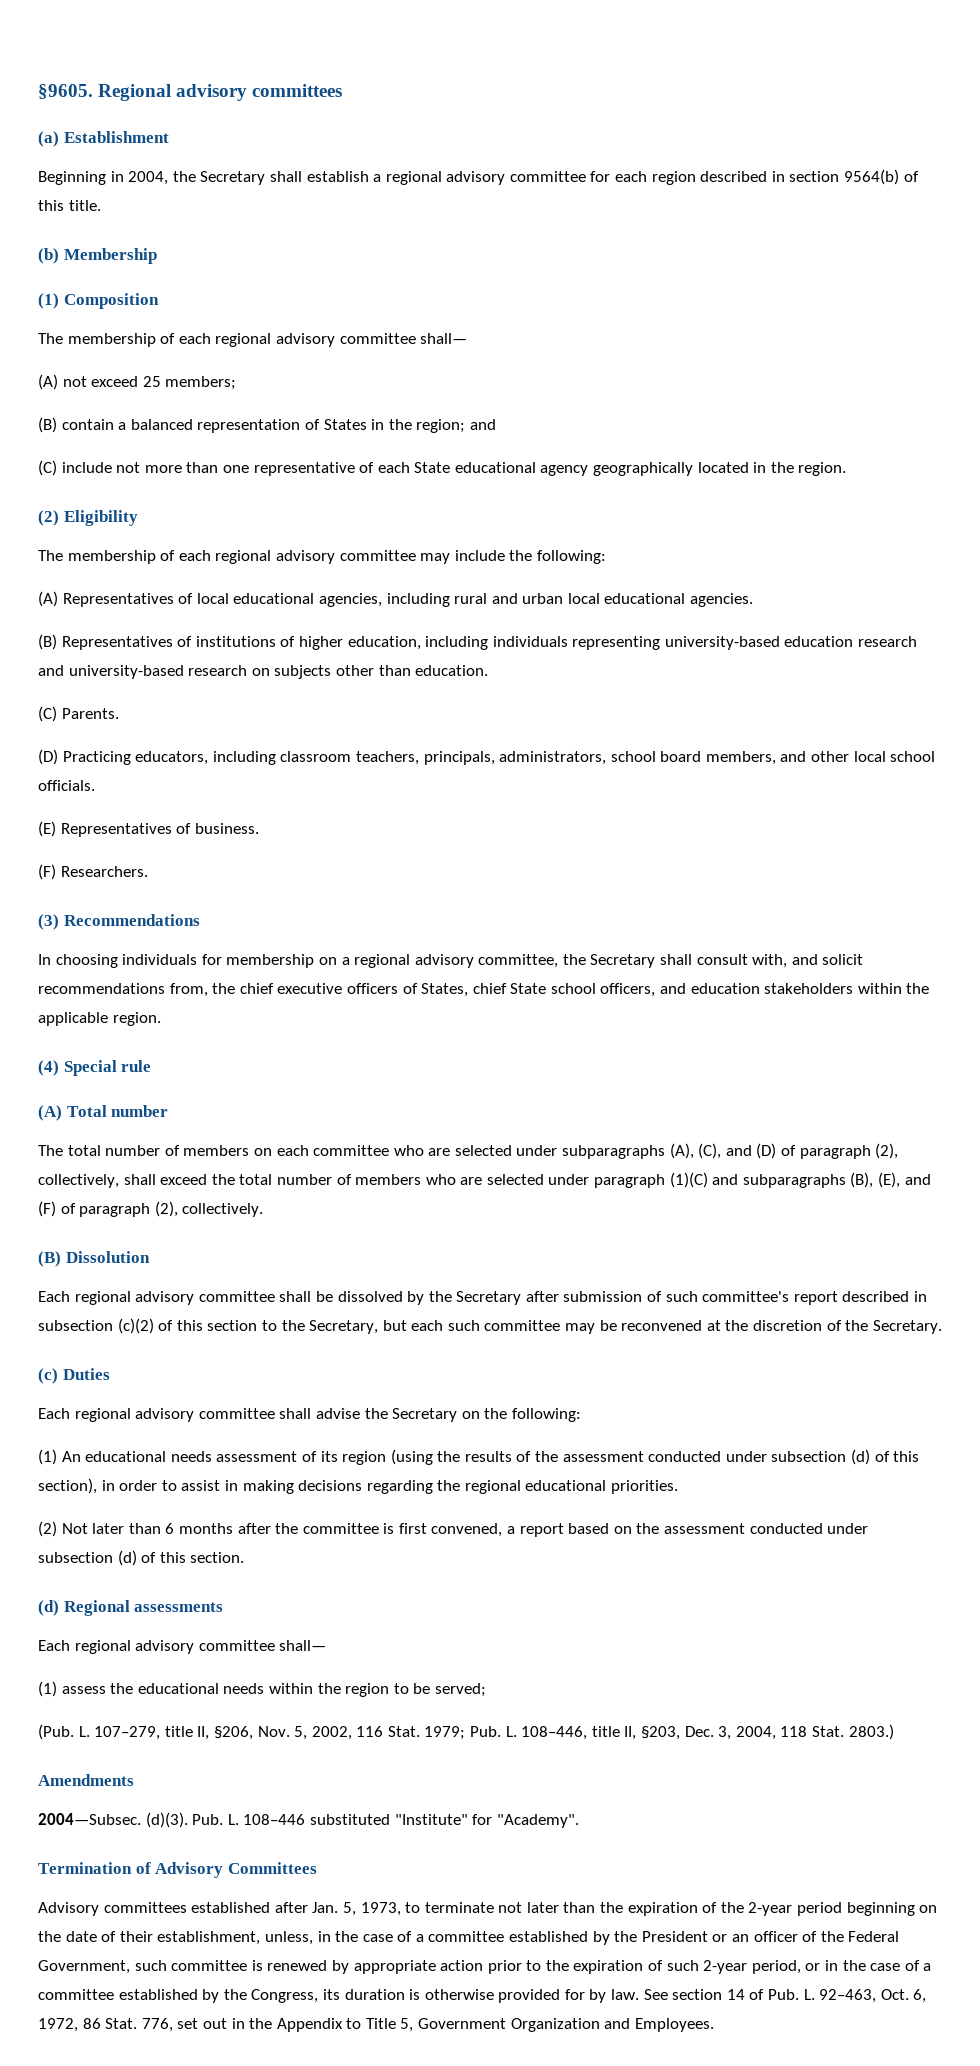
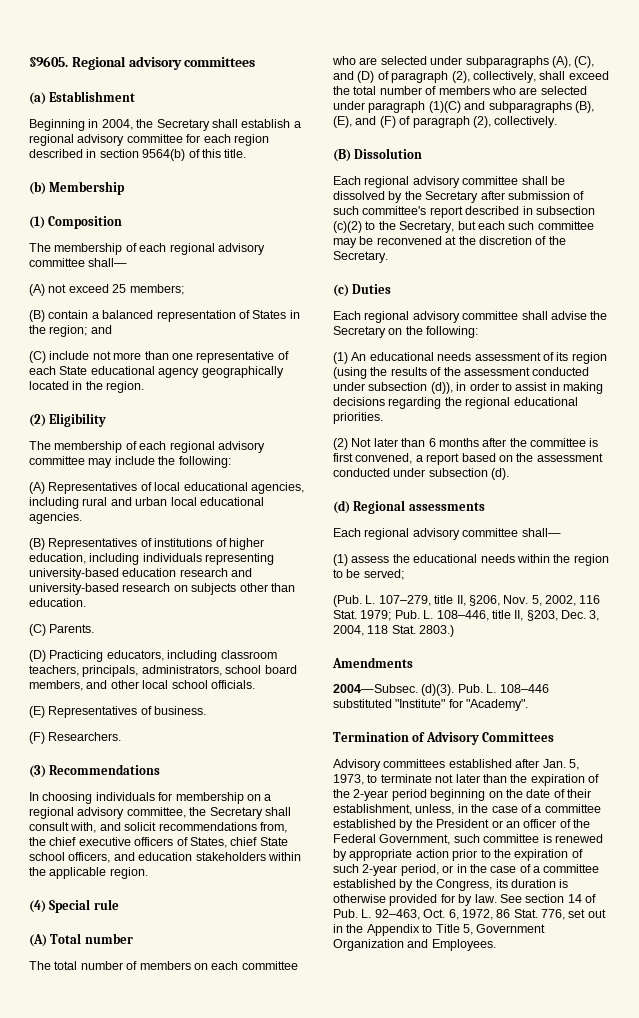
- Each regional advisory committee shall be dissolved by the Secretary after submission of such committee's report described in subsection (c)(2) of this section to the Secretary, but each such committee may be reconvened at the discretion of the Secretary.
+ Each regional advisory committee shall be dissolved by the Secretary after submission of such committee's report described in subsection (c)(2) to the Secretary, but each such committee may be reconvened at the discretion of the Secretary.
- (1) An educational needs assessment of its region (using the results of the assessment conducted under subsection (d) of this section), in order to assist in making decisions regarding the regional educational priorities.
+ (1) An educational needs assessment of its region (using the results of the assessment conducted under subsection (d)), in order to assist in making decisions regarding the regional educational priorities.
- (2) Not later than 6 months after the committee is first convened, a report based on the assessment conducted under subsection (d) of this section.
+ (2) Not later than 6 months after the committee is first convened, a report based on the assessment conducted under subsection (d).

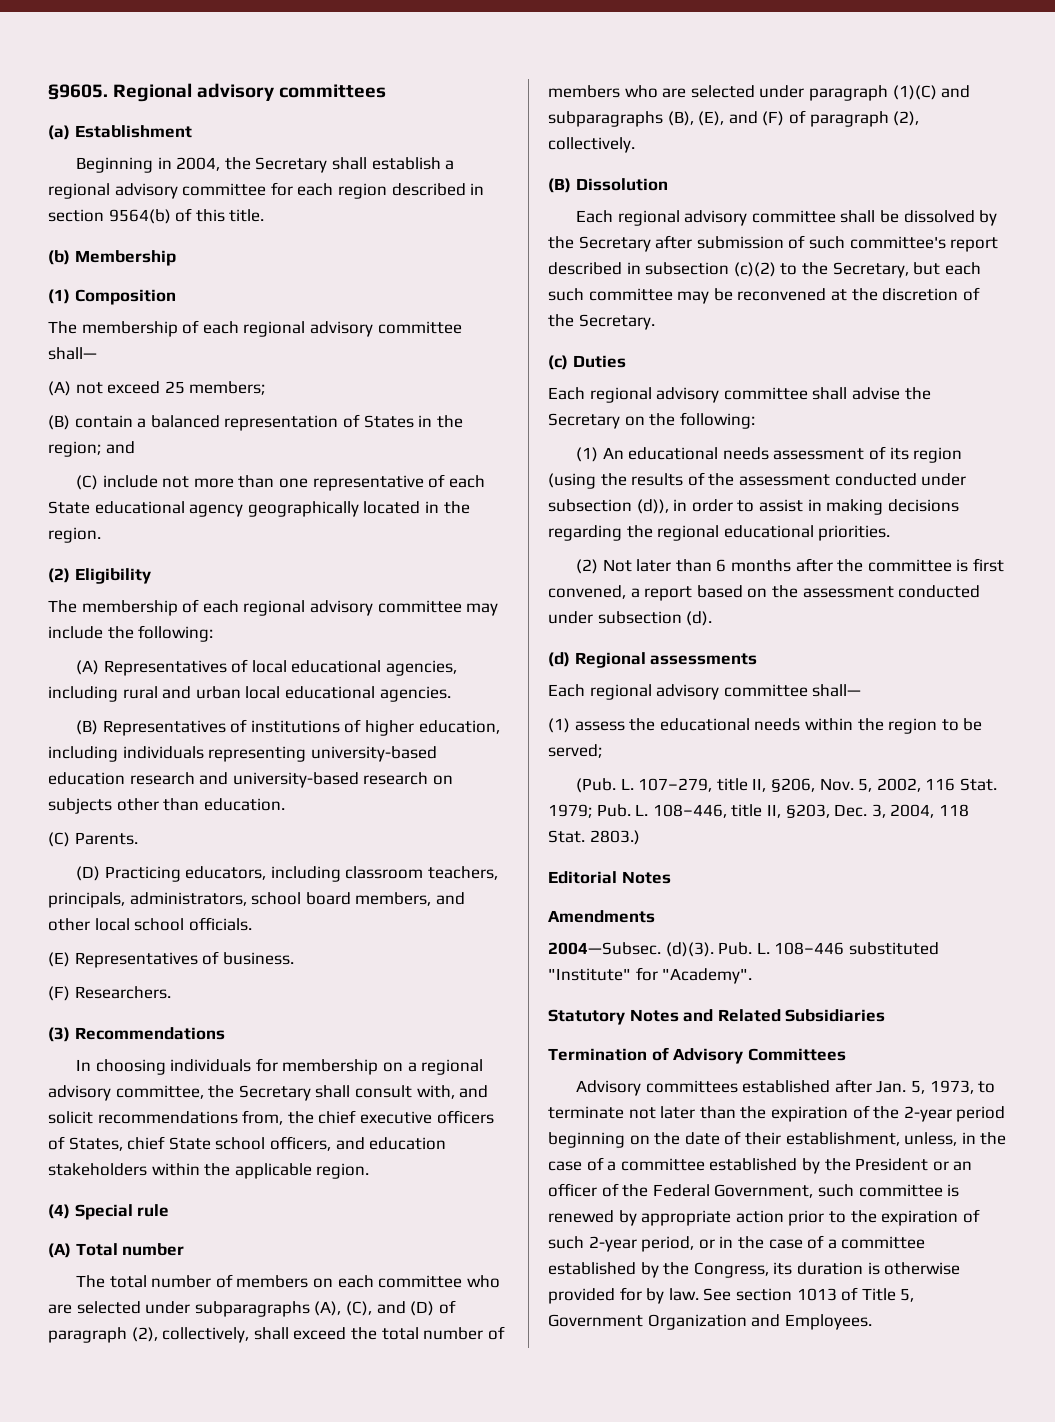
+ Editorial Notes
+ Statutory Notes and Related Subsidiaries
- See section 14 of Pub. L. 92–463, Oct. 6, 1972, 86 Stat. 776, set out in the Appendix to Title 5, Government Organization and Employees.
+ See section 1013 of Title 5, Government Organization and Employees.

